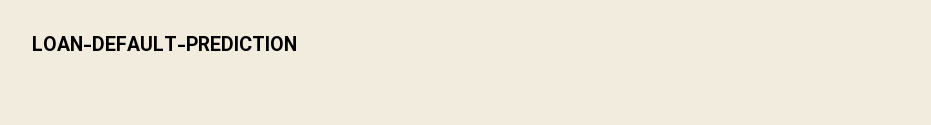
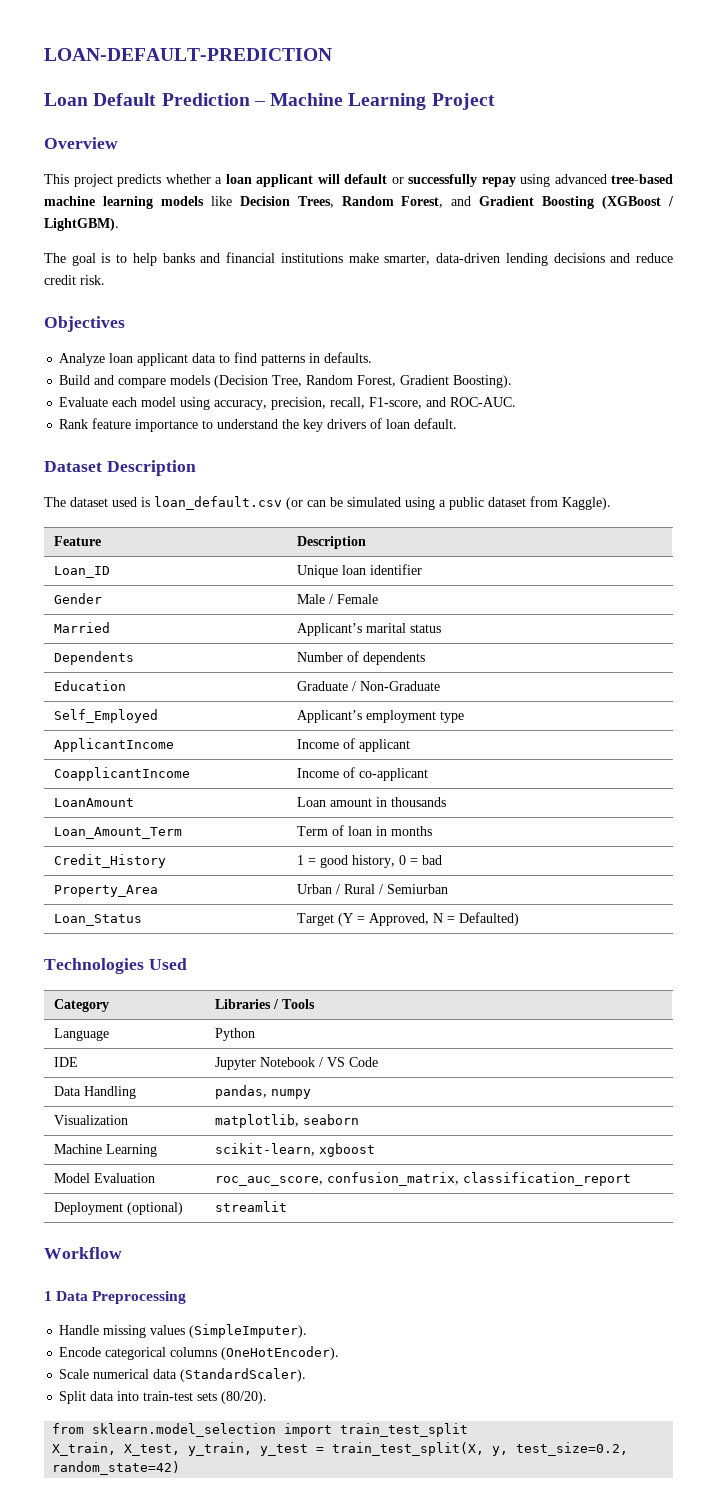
+ Loan Default Prediction – Machine Learning Project
+ Overview
+ This project predicts whether a loan applicant will default or successfully repay using advanced tree-based machine learning models like Decision Trees, Random Forest, and Gradient Boosting (XGBoost / LightGBM).
+ The goal is to help banks and financial institutions make smarter, data-driven lending decisions and reduce credit risk.
+ Objectives
+ Analyze loan applicant data to find patterns in defaults.
+ Build and compare models (Decision Tree, Random Forest, Gradient Boosting).
+ Evaluate each model using accuracy, precision, recall, F1-score, and ROC-AUC.
+ Rank feature importance to understand the key drivers of loan default.
+ Dataset Description
+ The dataset used is loan_default.csv (or can be simulated using a public dataset from Kaggle).
+ Feature | Description
+ Loan_ID | Unique loan identifier
+ Gender | Male / Female
+ Married | Applicant’s marital status
+ Dependents | Number of dependents
+ Education | Graduate / Non-Graduate
+ Self_Employed | Applicant’s employment type
+ ApplicantIncome | Income of applicant
+ CoapplicantIncome | Income of co-applicant
+ LoanAmount | Loan amount in thousands
+ Loan_Amount_Term | Term of loan in months
+ Credit_History | 1 = good history, 0 = bad
+ Property_Area | Urban / Rural / Semiurban
+ Loan_Status | Target (Y = Approved, N = Defaulted)
+ Technologies Used
+ Category | Libraries / Tools
+ Language | Python
+ IDE | Jupyter Notebook / VS Code
+ Data Handling | pandas, numpy
+ Visualization | matplotlib, seaborn
+ Machine Learning | scikit-learn, xgboost
+ Model Evaluation | roc_auc_score, confusion_matrix, classification_report
+ Deployment (optional) | streamlit
+ Workflow
+ 1 Data Preprocessing
+ Handle missing values (SimpleImputer).
+ Encode categorical columns (OneHotEncoder).
+ Scale numerical data (StandardScaler).
+ Split data into train-test sets (80/20).
+ from sklearn.model_selection import train_test_split
+ X_train, X_test, y_train, y_test = train_test_split(X, y, test_size=0.2, random_state=42)

